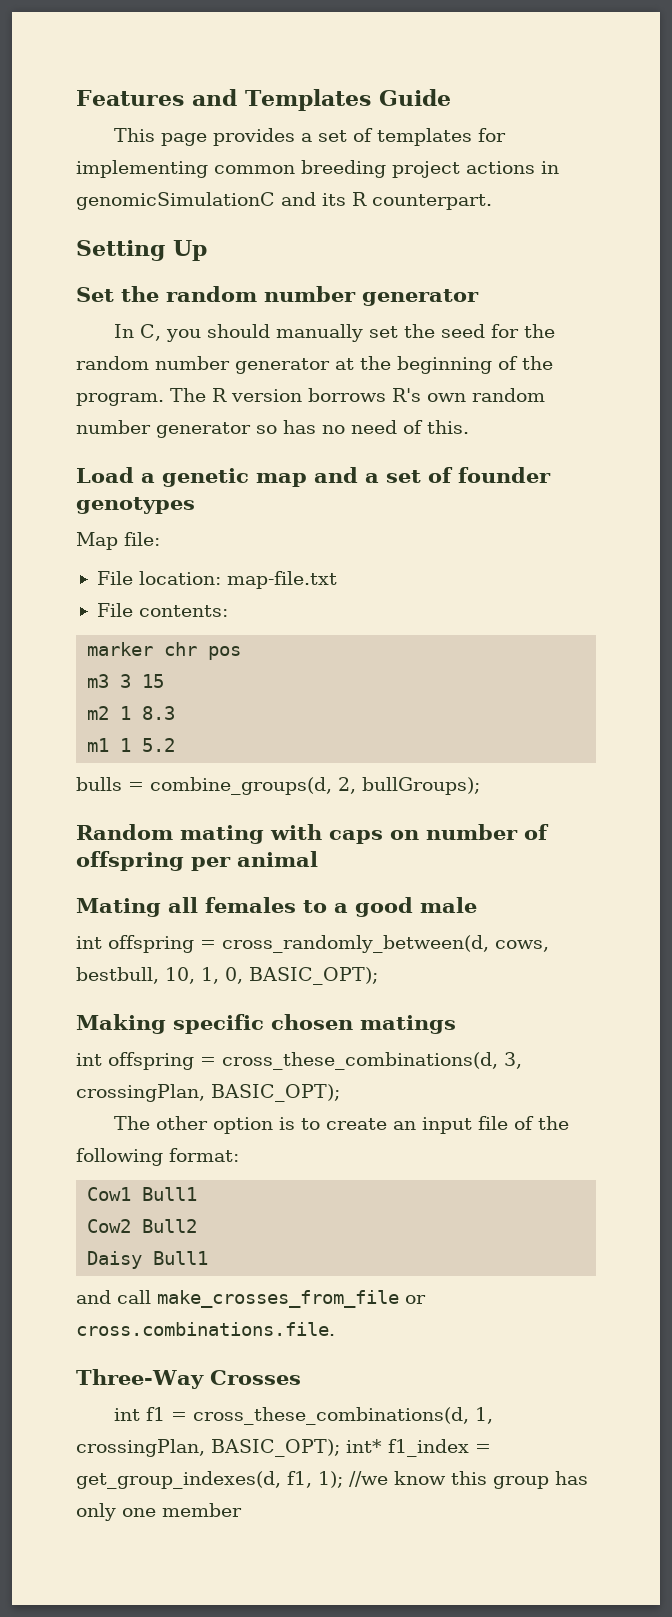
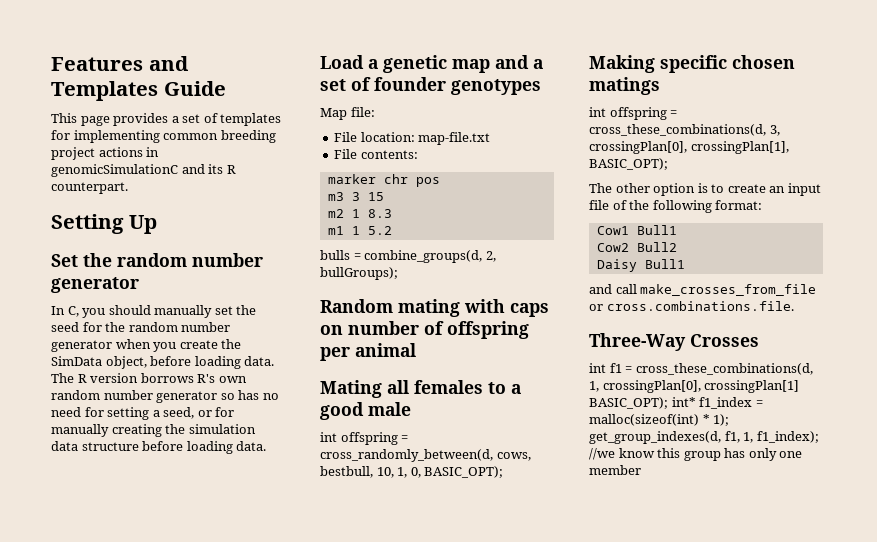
- In C, you should manually set the seed for the random number generator at the beginning of the program.
+ In C, you should manually set the seed for the random number generator when you create the SimData object, before loading data.
- The R version borrows R's own random number generator so has no need of this.
+ The R version borrows R's own random number generator so has no need for setting a seed, or for manually creating the simulation data structure before loading data.
- int offspring = cross_these_combinations(d, 3, crossingPlan, BASIC_OPT);
+ int offspring = cross_these_combinations(d, 3, crossingPlan[0], crossingPlan[1], BASIC_OPT);
- int f1 = cross_these_combinations(d, 1, crossingPlan, BASIC_OPT); int* f1_index = get_group_indexes(d, f1, 1); //we know this group has only one member
+ int f1 = cross_these_combinations(d, 1, crossingPlan[0], crossingPlan[1] BASIC_OPT); int* f1_index = malloc(sizeof(int) * 1); get_group_indexes(d, f1, 1, f1_index); //we know this group has only one member

